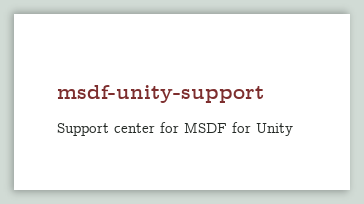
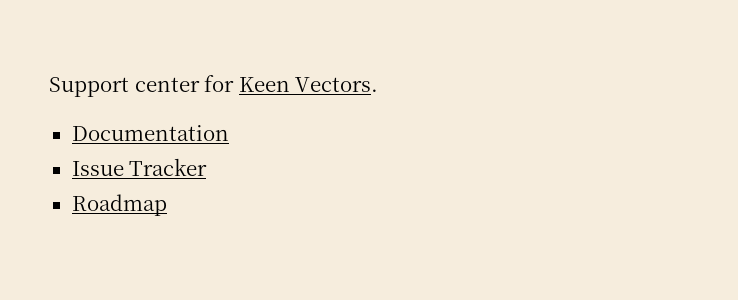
- msdf-unity-support
- Support center for MSDF for Unity
+ Support center for Keen Vectors.
+ Documentation
+ Issue Tracker
+ Roadmap

